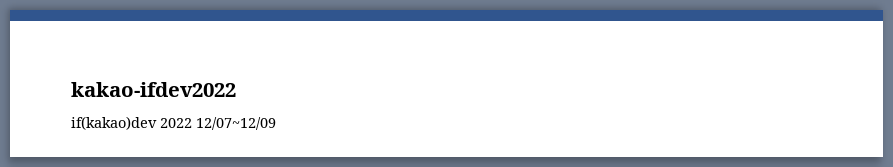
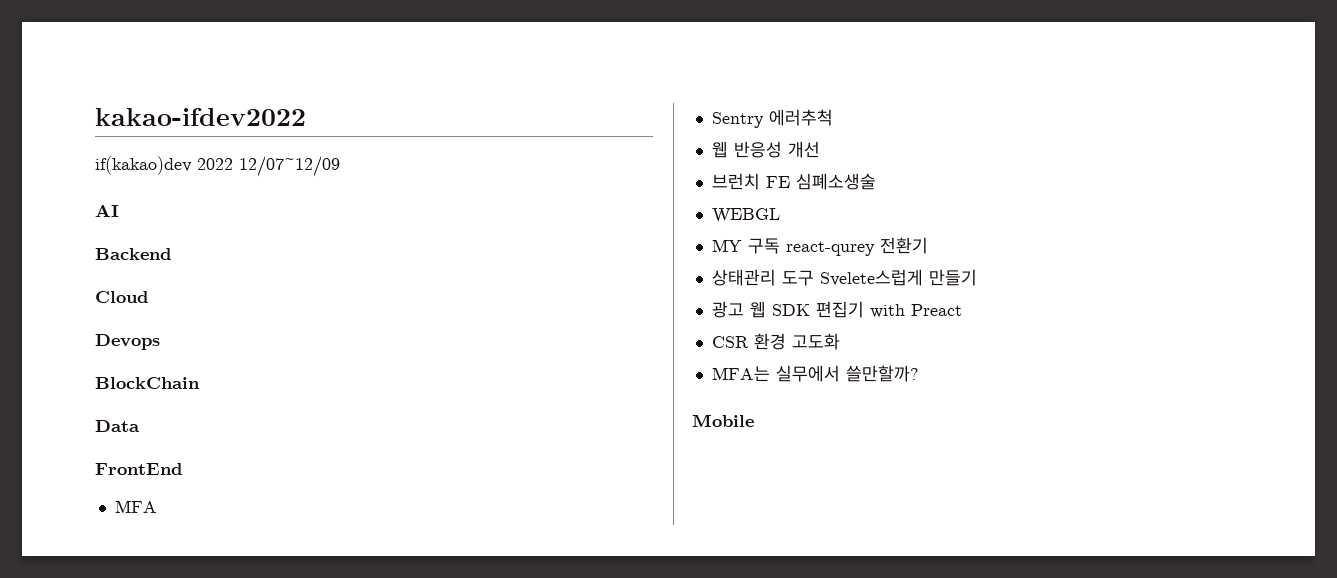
+ AI
+ Backend
+ Cloud
+ Devops
+ BlockChain
+ Data
+ FrontEnd
+ MFA
+ Sentry 에러추척
+ 웹 반응성 개선
+ 브런치 FE 심폐소생술
+ WEBGL
+ MY 구독 react-qurey 전환기
+ 상태관리 도구 Svelete스럽게 만들기
+ 광고 웹 SDK 편집기 with Preact
+ CSR 환경 고도화
+ MFA는 실무에서 쓸만할까?
+ Mobile

